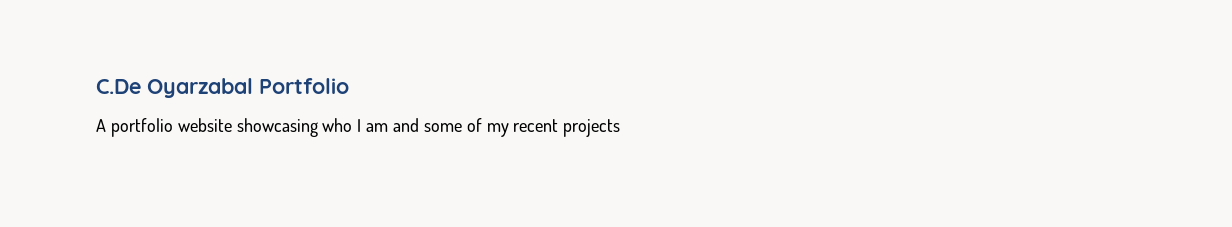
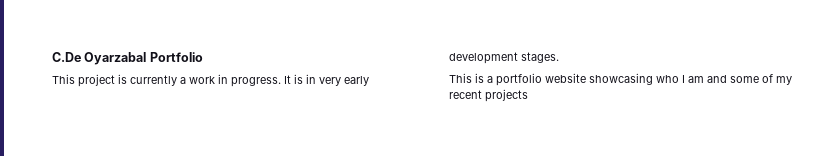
- A portfolio website showcasing who I am and some of my recent projects
+ This project is currently a work in progress. It is in very early development stages.
+ This is a portfolio website showcasing who I am and some of my recent projects

